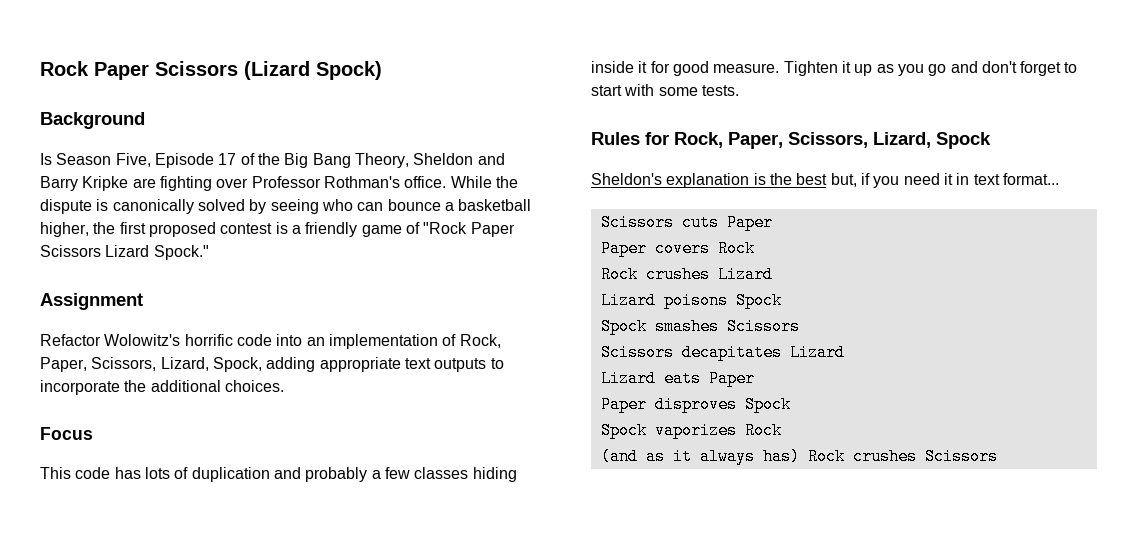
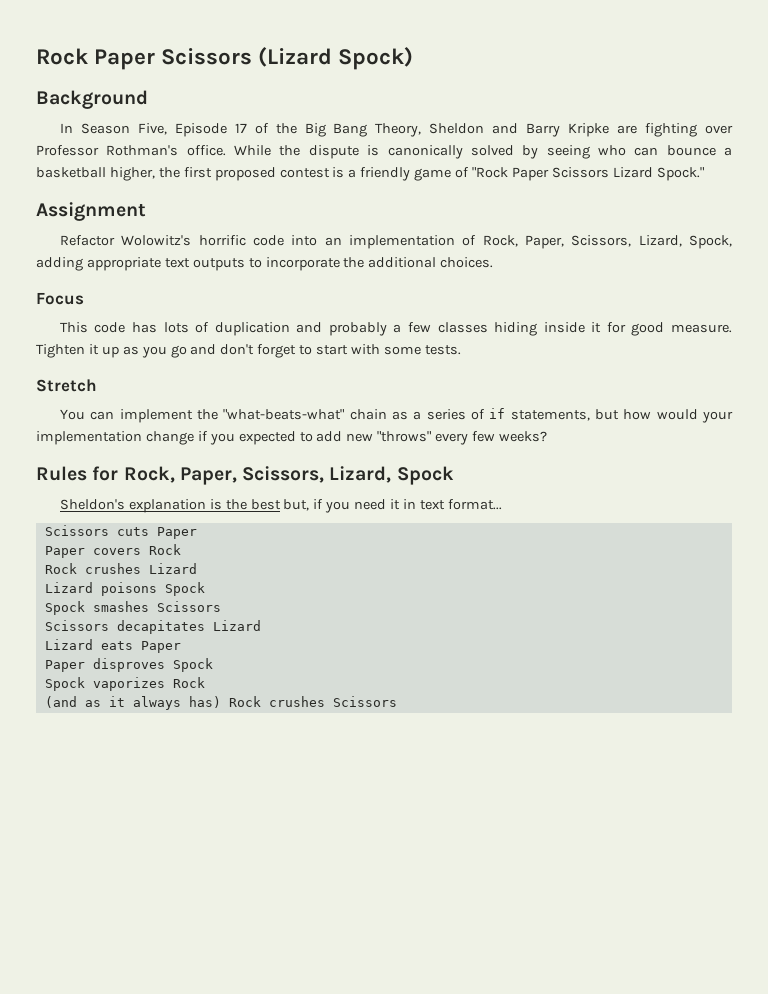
- Is Season Five, Episode 17 of the Big Bang Theory, Sheldon and Barry Kripke are fighting over Professor Rothman's office.
+ In Season Five, Episode 17 of the Big Bang Theory, Sheldon and Barry Kripke are fighting over Professor Rothman's office.
+ Stretch
+ You can implement the "what-beats-what" chain as a series of if statements, but how would your implementation change if you expected to add new "throws" every few weeks?

